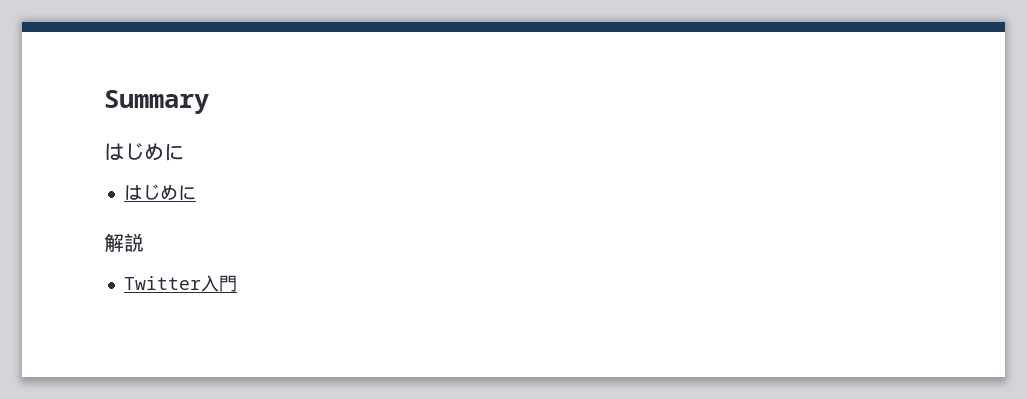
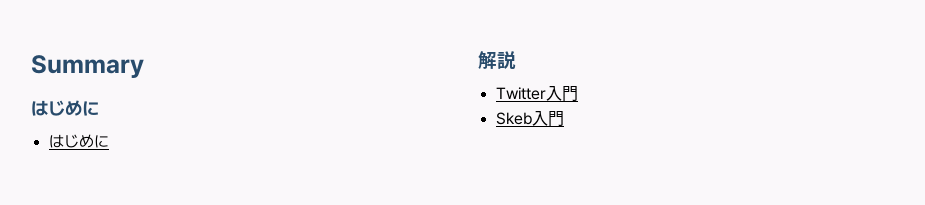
+ Skeb入門

